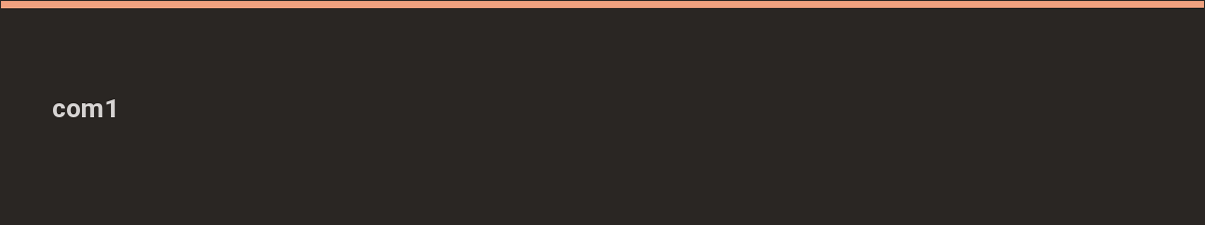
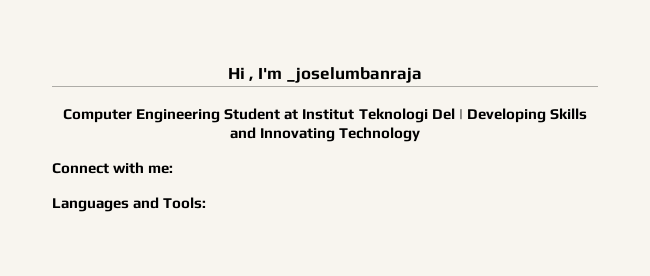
- com1
+ Hi , I'm _joselumbanraja
+ Computer Engineering Student at Institut Teknologi Del | Developing Skills and Innovating Technology
+ Connect with me:
+ Languages and Tools:

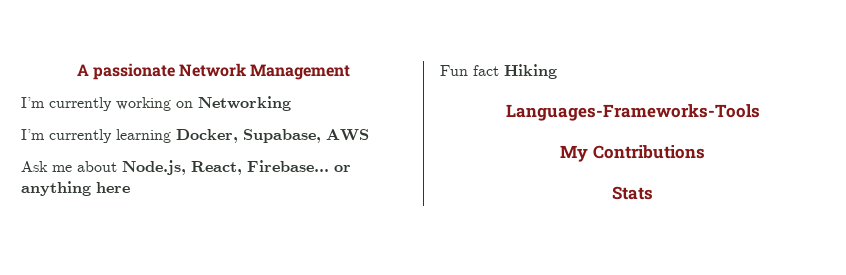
- Hi , I'm _joselumbanraja
- Computer Engineering Student at Institut Teknologi Del | Developing Skills and Innovating Technology
- Connect with me:
- Languages and Tools:
+ A passionate Network Management
+ I’m currently working on Networking
+ I’m currently learning Docker, Supabase, AWS
+ Ask me about Node.js, React, Firebase... or anything here
+ Fun fact Hiking
+ Languages-Frameworks-Tools
+ My Contributions
+ Stats

